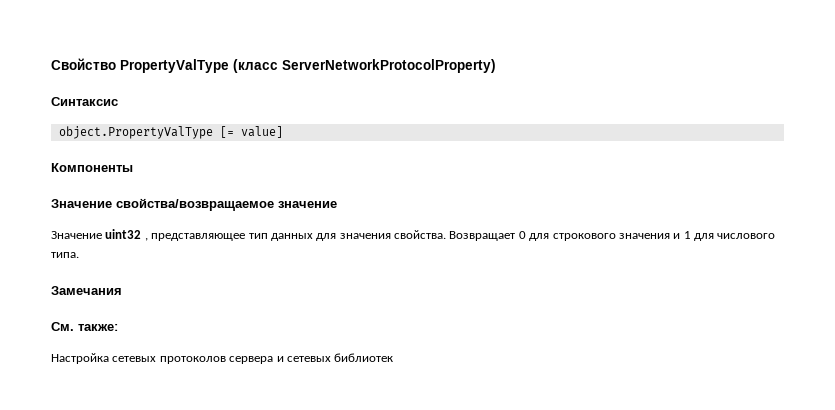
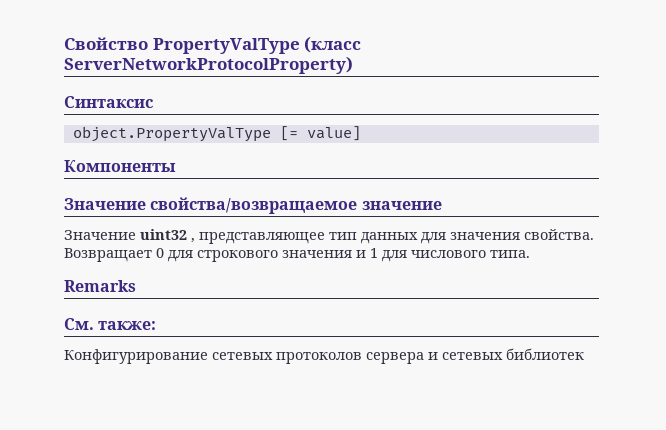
- Замечания
+ Remarks
- Настройка сетевых протоколов сервера и сетевых библиотек
+ Конфигурирование сетевых протоколов сервера и сетевых библиотек

